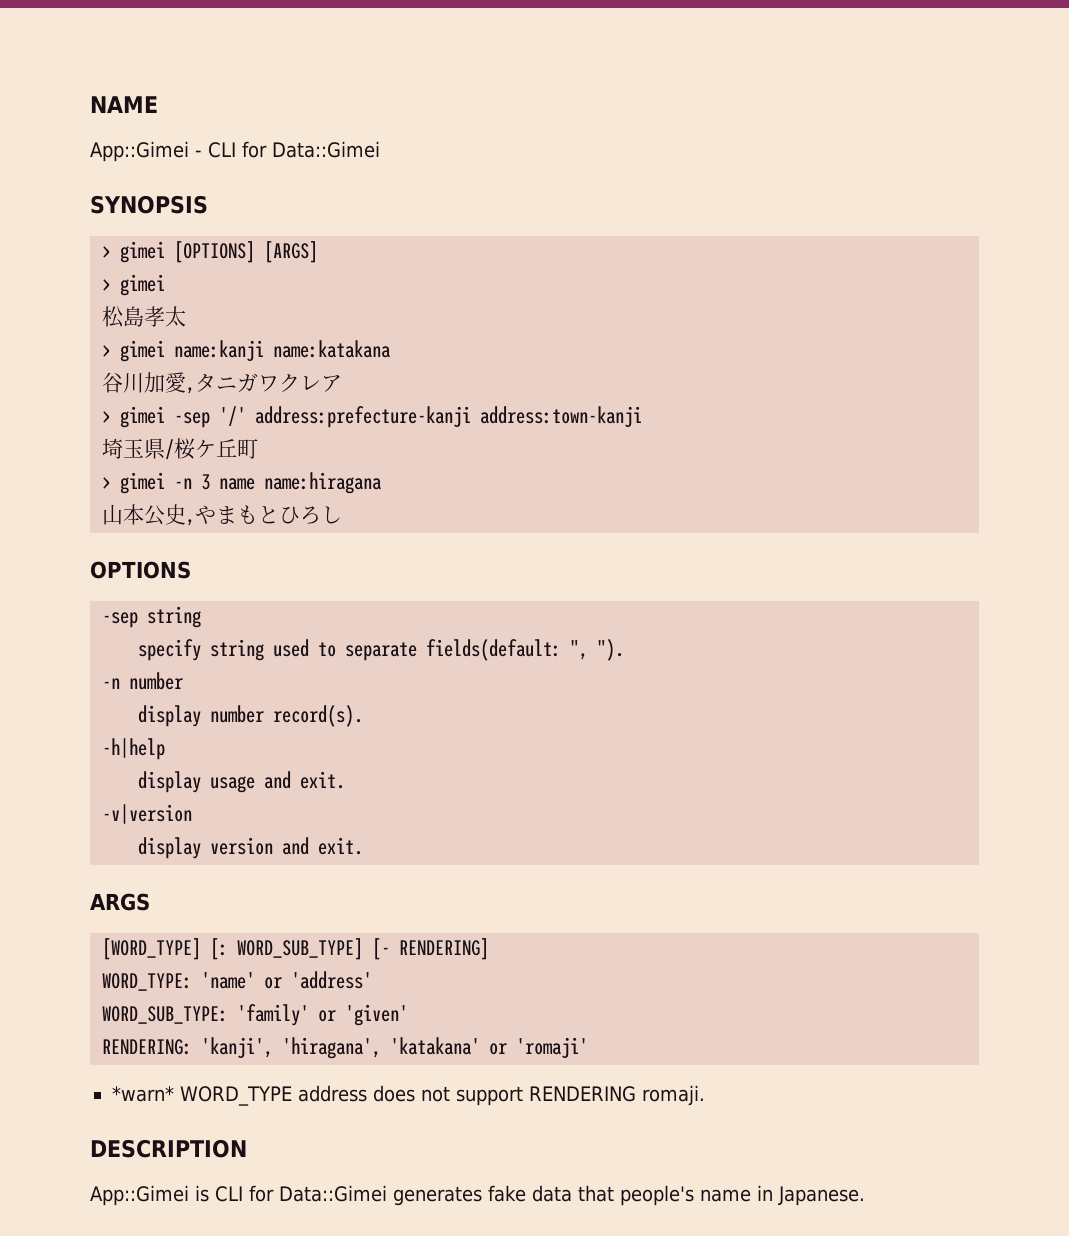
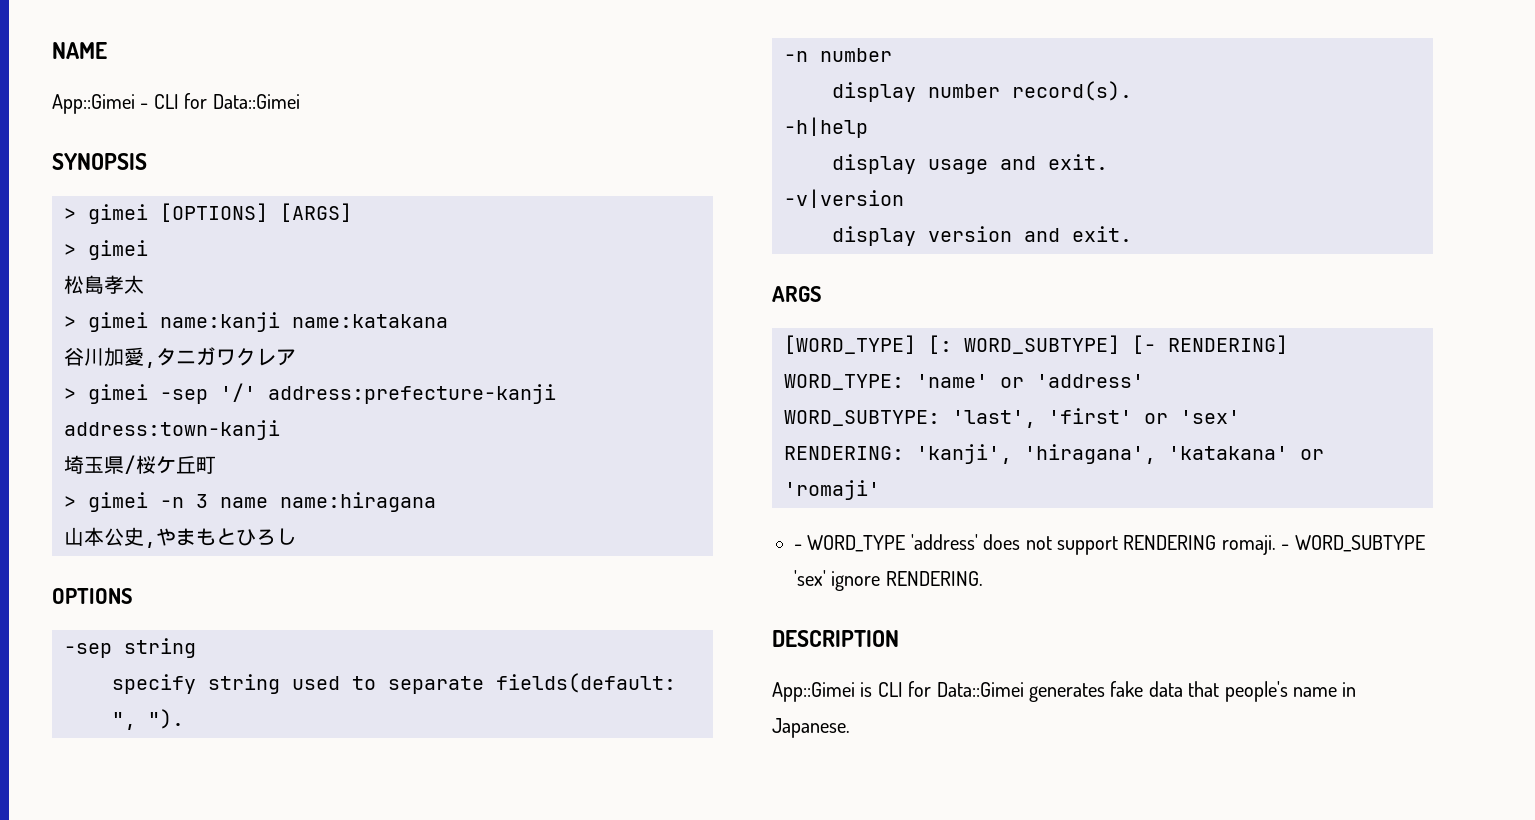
- [WORD_TYPE] [: WORD_SUB_TYPE] [- RENDERING]
+ [WORD_TYPE] [: WORD_SUBTYPE] [- RENDERING]
- WORD_SUB_TYPE: 'family' or 'given'
+ WORD_SUBTYPE: 'last', 'first' or 'sex'
- *warn* WORD_TYPE address does not support RENDERING romaji.
+ - WORD_TYPE 'address' does not support RENDERING romaji. - WORD_SUBTYPE 'sex' ignore RENDERING.

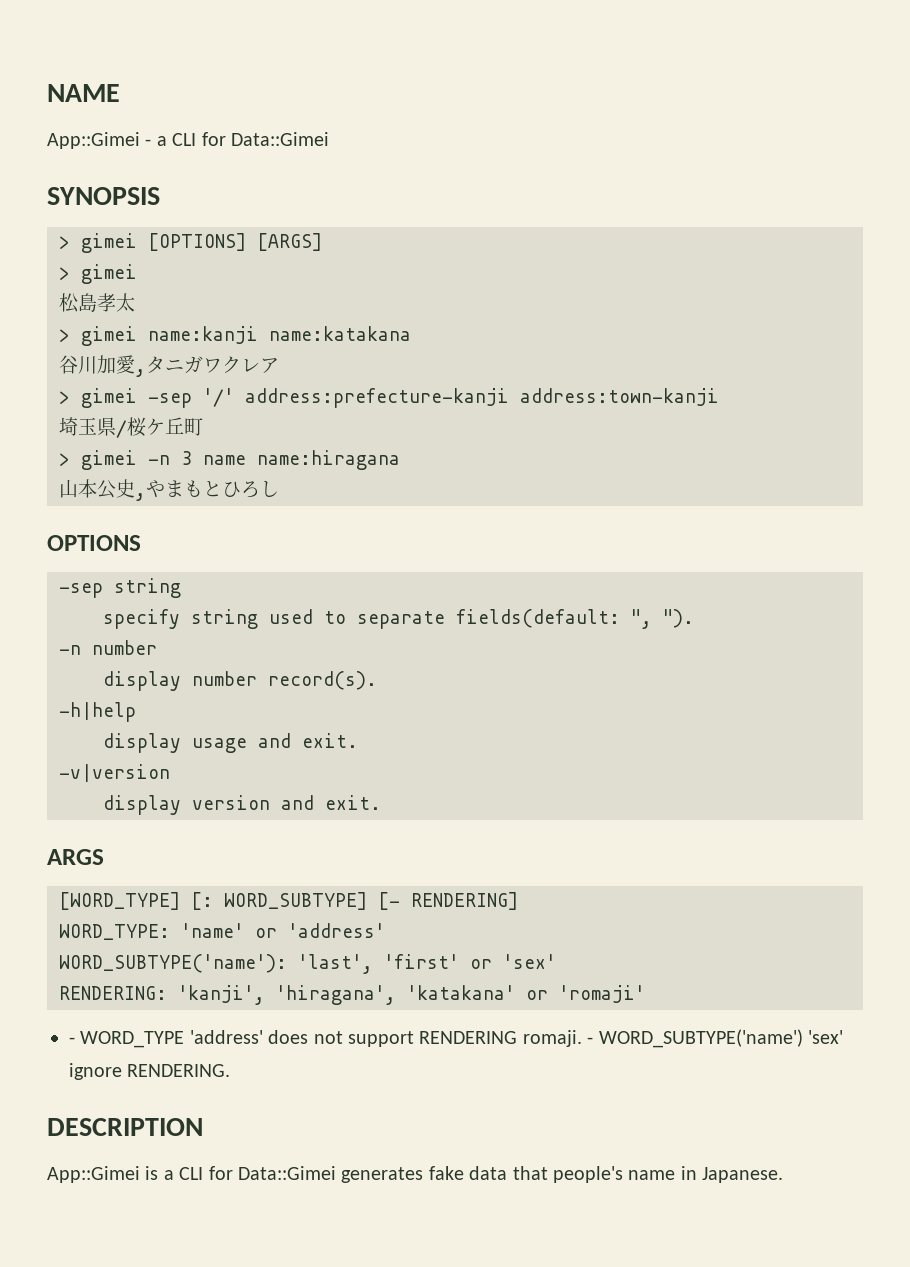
- App::Gimei - CLI for Data::Gimei
+ App::Gimei - a CLI for Data::Gimei
- WORD_SUBTYPE: 'last', 'first' or 'sex'
+ WORD_SUBTYPE('name'): 'last', 'first' or 'sex'
- - WORD_SUBTYPE 'sex' ignore RENDERING.
+ - WORD_SUBTYPE('name') 'sex' ignore RENDERING.
- App::Gimei is CLI for Data::Gimei generates fake data that people's name in Japanese.
+ App::Gimei is a CLI for Data::Gimei generates fake data that people's name in Japanese.

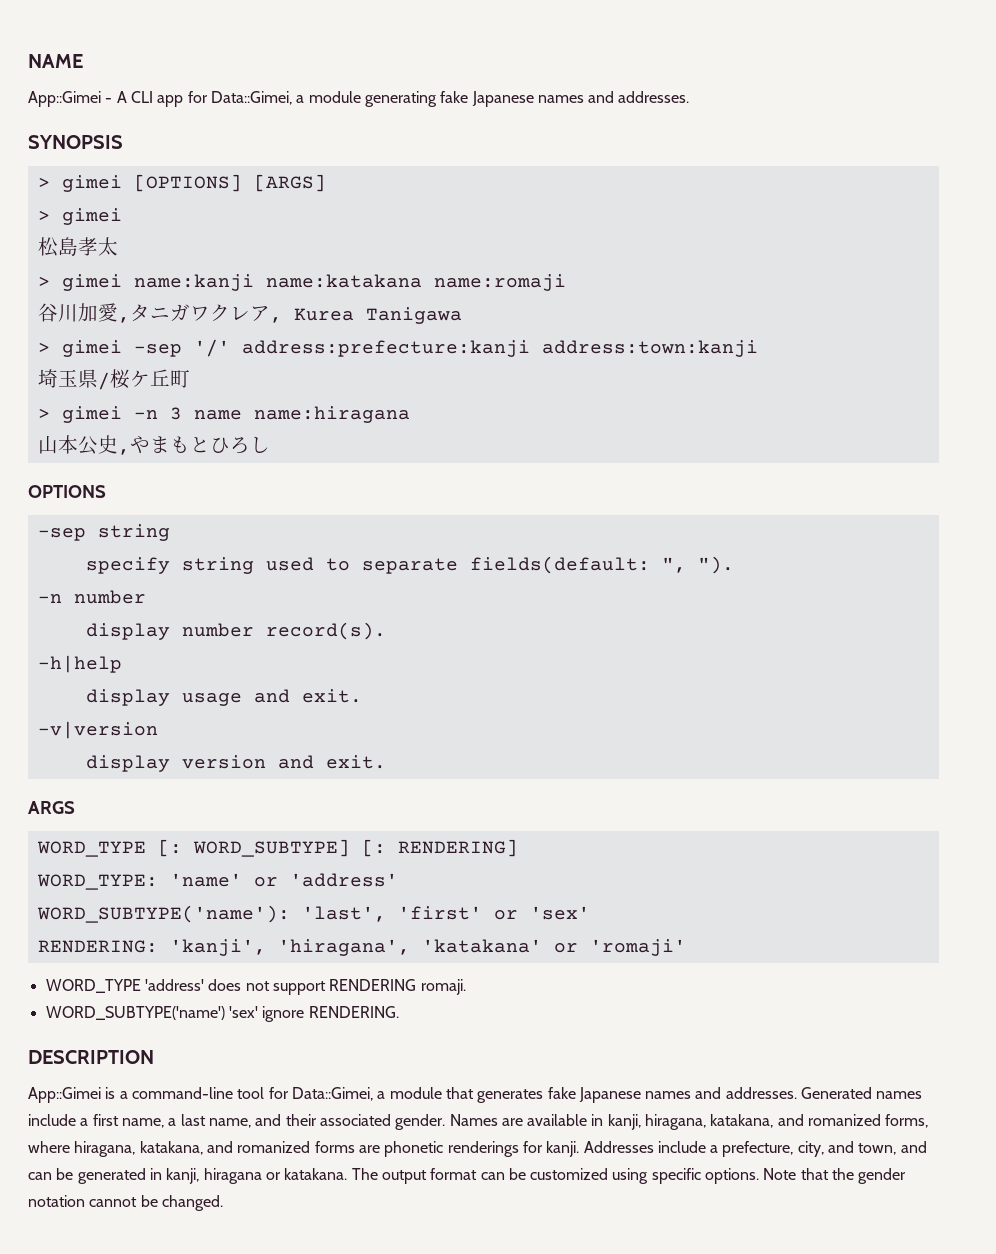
- App::Gimei - a CLI for Data::Gimei
+ App::Gimei - A CLI app for Data::Gimei, a module generating fake Japanese names and addresses.
- > gimei name:kanji name:katakana
+ > gimei name:kanji name:katakana name:romaji
- 谷川加愛,タニガワクレア
+ 谷川加愛,タニガワクレア, Kurea Tanigawa
- > gimei -sep '/' address:prefecture-kanji address:town-kanji
+ > gimei -sep '/' address:prefecture:kanji address:town:kanji
- [WORD_TYPE] [: WORD_SUBTYPE] [- RENDERING]
+ WORD_TYPE [: WORD_SUBTYPE] [: RENDERING]
- - WORD_TYPE 'address' does not support RENDERING romaji. - WORD_SUBTYPE('name') 'sex' ignore RENDERING.
+ WORD_TYPE 'address' does not support RENDERING romaji.
+ WORD_SUBTYPE('name') 'sex' ignore RENDERING.
- App::Gimei is a CLI for Data::Gimei generates fake data that people's name in Japanese.
+ App::Gimei is a command-line tool for Data::Gimei, a module that generates fake Japanese names and addresses. Generated names include a first name, a last name, and their associated gender. Names are available in kanji, hiragana, katakana, and romanized forms, where hiragana, katakana, and romanized forms are phonetic renderings for kanji. Addresses include a prefecture, city, and town, and can be generated in kanji, hiragana or katakana. The output format can be customized using specific options. Note that the gender notation cannot be changed.

